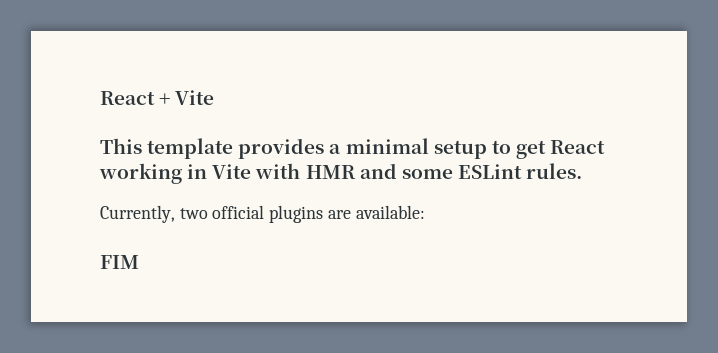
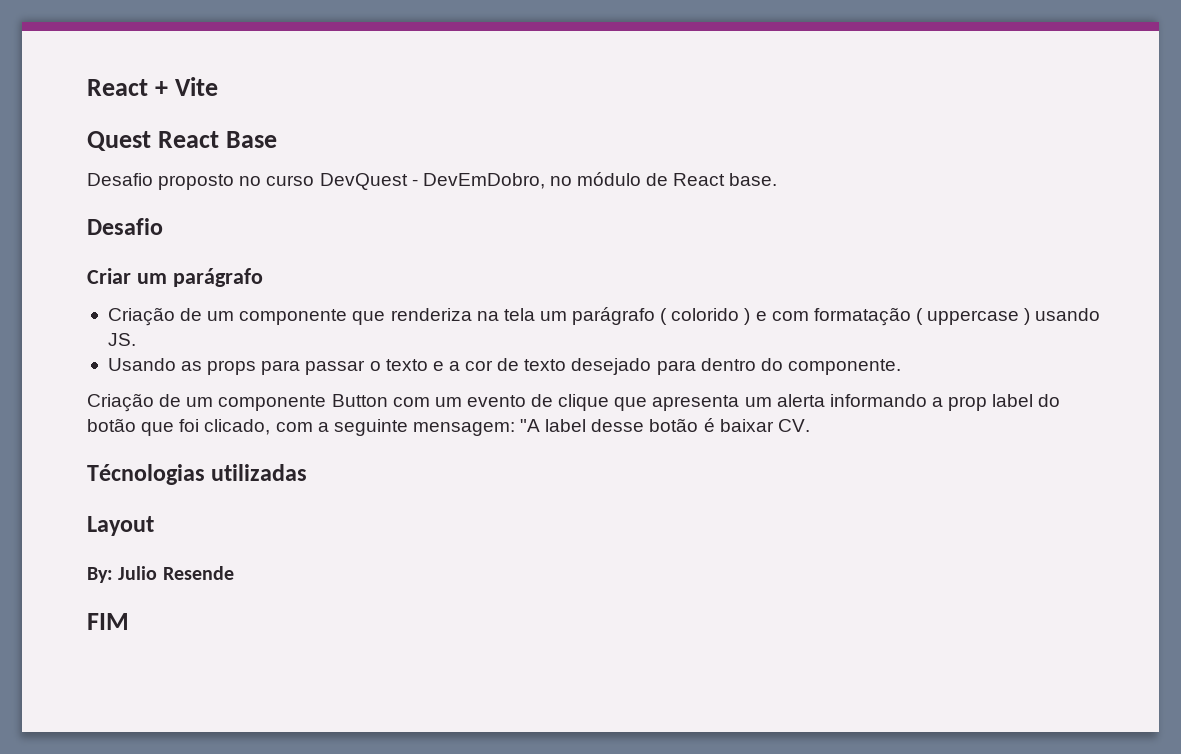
- This template provides a minimal setup to get React working in Vite with HMR and some ESLint rules.
- Currently, two official plugins are available:
+ Quest React Base
+ Desafio proposto no curso DevQuest - DevEmDobro, no módulo de React base.
+ Desafio
+ Criar um parágrafo
+ Criação de um componente que renderiza na tela um parágrafo ( colorido ) e com formatação ( uppercase ) usando JS.
+ Usando as props para passar o texto e a cor de texto desejado para dentro do componente.
+ Criação de um componente Button com um evento de clique que apresenta um alerta informando a prop label do botão que foi clicado, com a seguinte mensagem: "A label desse botão é baixar CV.
+ Técnologias utilizadas
+ Layout
+ By: Julio Resende

